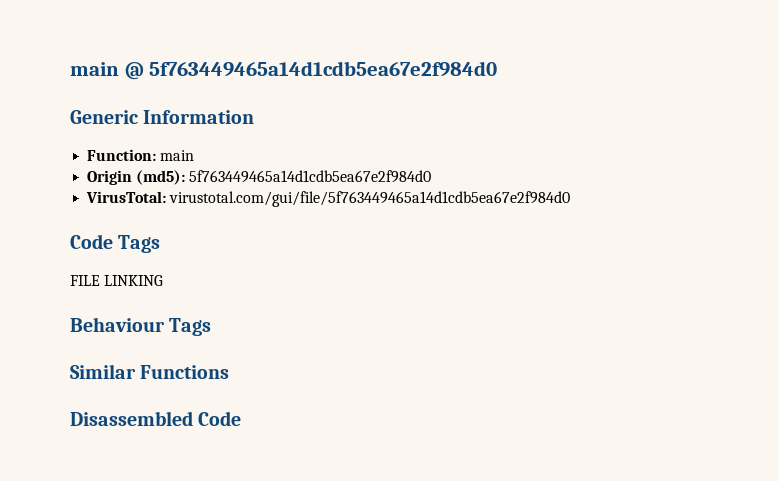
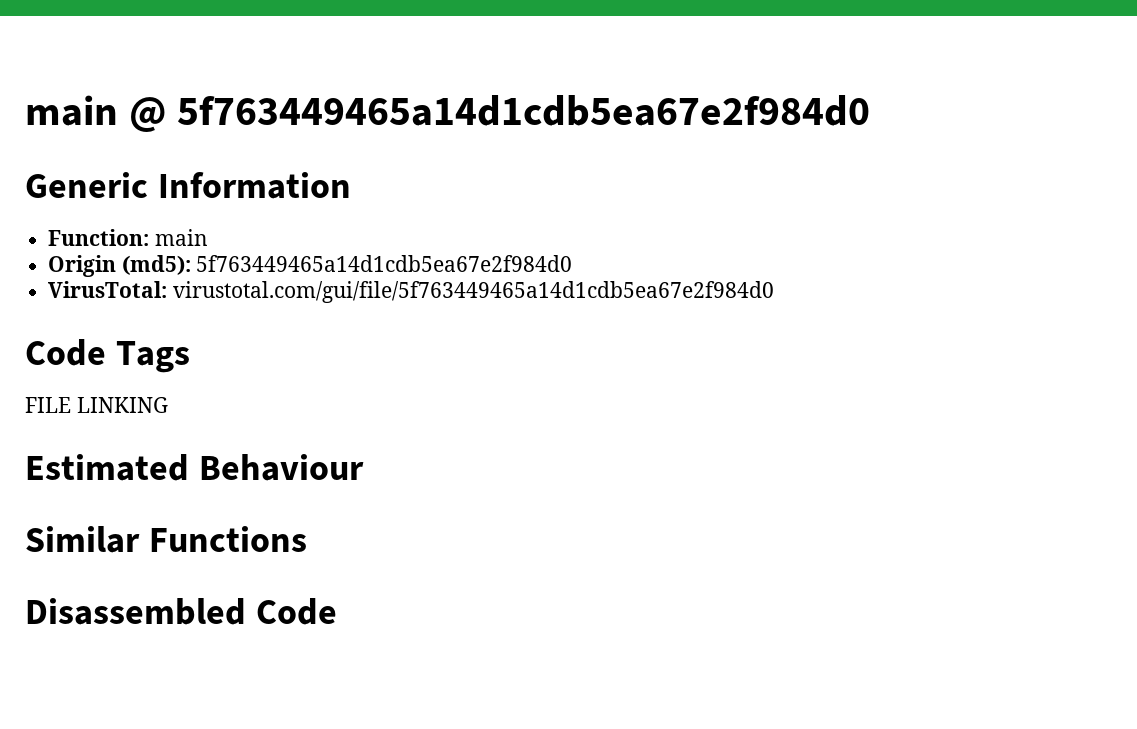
- Behaviour Tags
+ Estimated Behaviour

